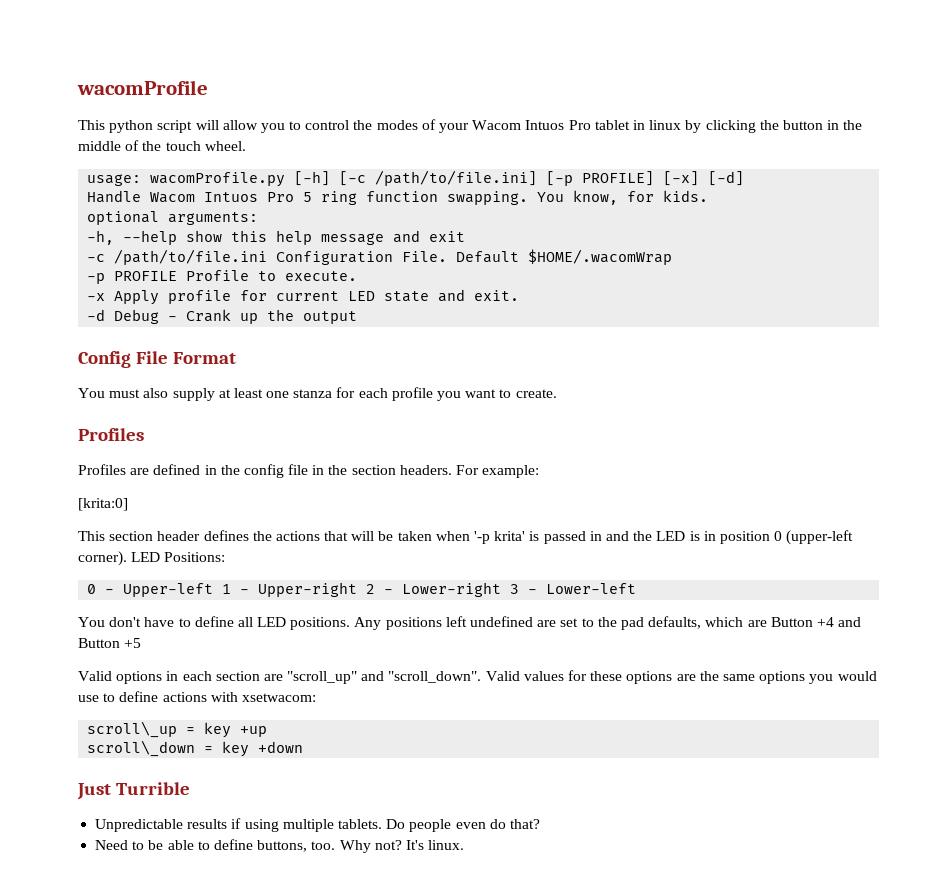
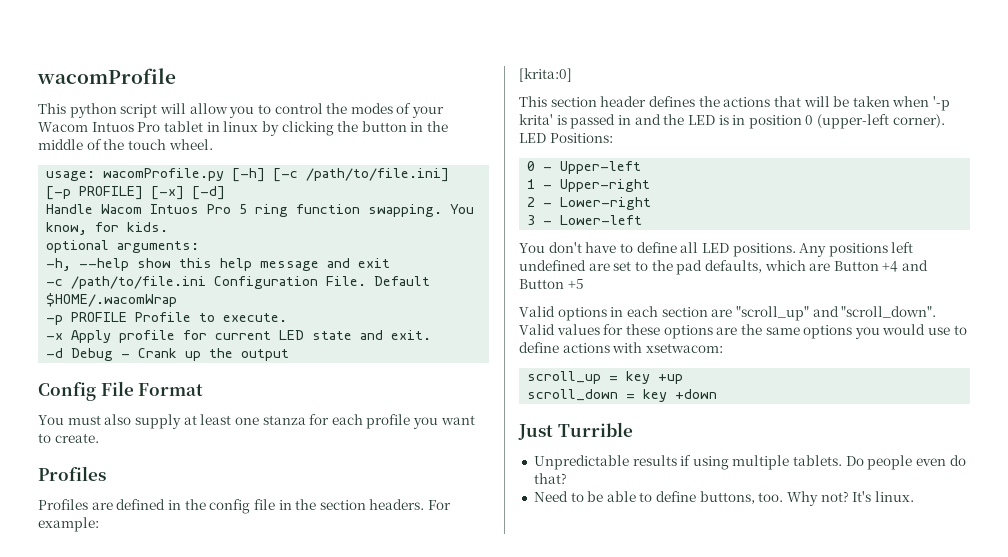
- 0 - Upper-left 1 - Upper-right 2 - Lower-right 3 - Lower-left
+ 0 - Upper-left
+ 1 - Upper-right
+ 2 - Lower-right
+ 3 - Lower-left
- scroll\_up = key +up
+ scroll_up = key +up
- scroll\_down = key +down
+ scroll_down = key +down

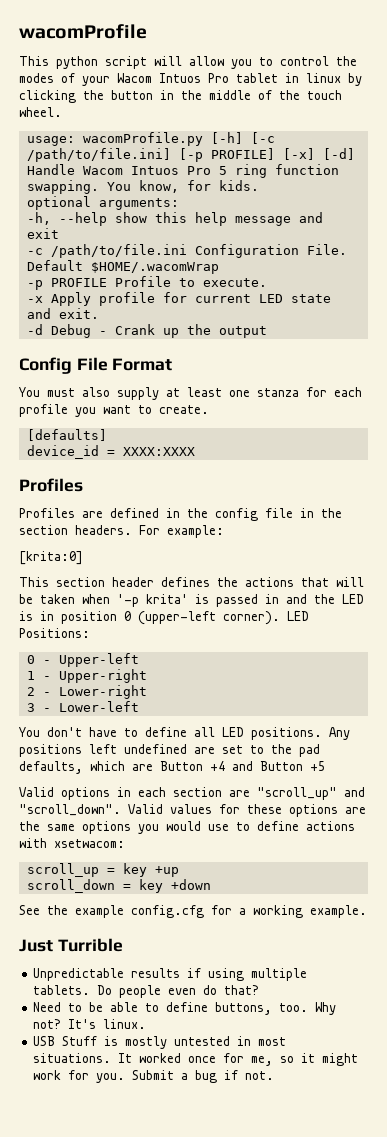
+ [defaults]
+ device_id = XXXX:XXXX
+ See the example config.cfg for a working example.
+ USB Stuff is mostly untested in most situations. It worked once for me, so it might work for you. Submit a bug if not.

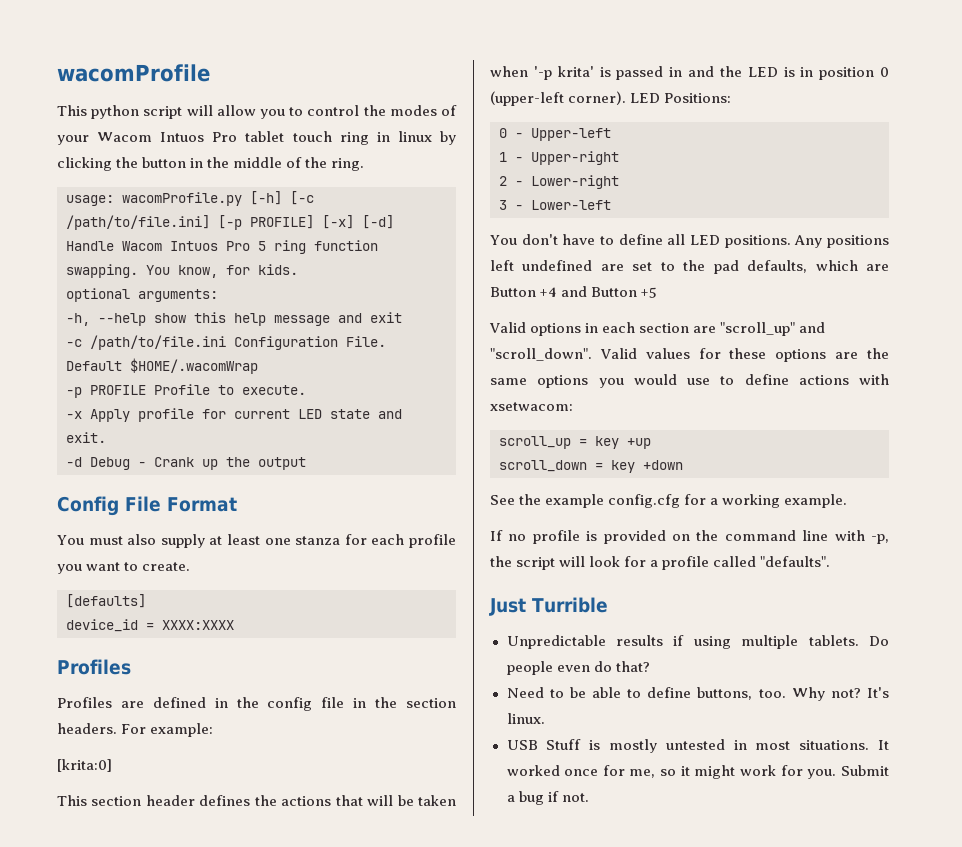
- This python script will allow you to control the modes of your Wacom Intuos Pro tablet in linux by clicking the button in the middle of the touch wheel.
+ This python script will allow you to control the modes of your Wacom Intuos Pro tablet touch ring in linux by clicking the button in the middle of the ring.
+ If no profile is provided on the command line with -p, the script will look for a profile called "defaults".

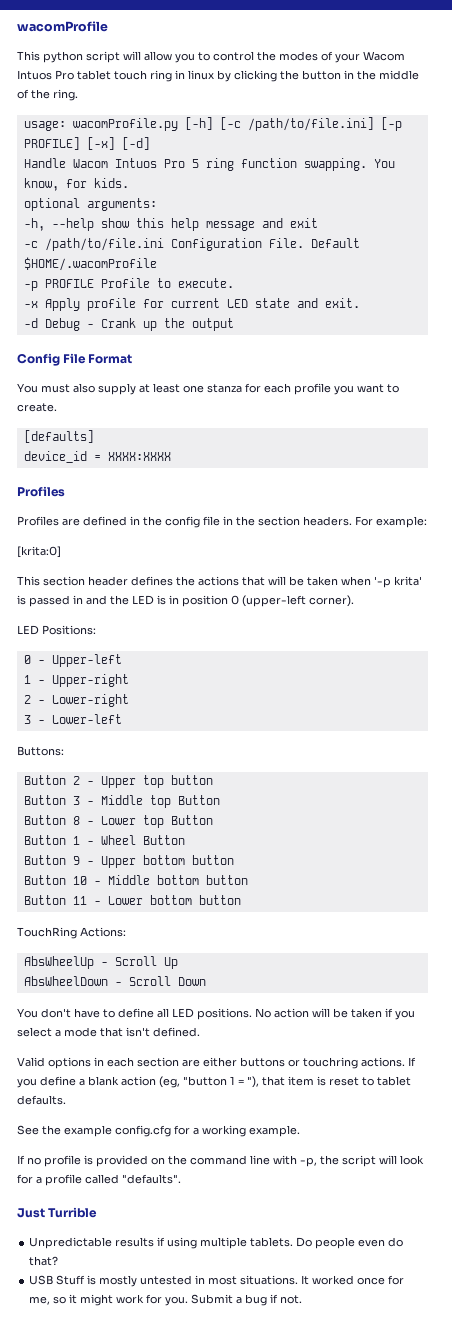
- Default $HOME/.wacomWrap
+ Default $HOME/.wacomProfile
- This section header defines the actions that will be taken when '-p krita' is passed in and the LED is in position 0 (upper-left corner). LED Positions:
+ This section header defines the actions that will be taken when '-p krita' is passed in and the LED is in position 0 (upper-left corner).
+ LED Positions:
+ Buttons:
+ Button 2 - Upper top button
+ Button 3 - Middle top Button
+ Button 8 - Lower top Button
+ Button 1 - Wheel Button
+ Button 9 - Upper bottom button
+ Button 10 - Middle bottom button
+ Button 11 - Lower bottom button
+ TouchRing Actions:
+ AbsWheelUp - Scroll Up
+ AbsWheelDown - Scroll Down
- Any positions left undefined are set to the pad defaults, which are Button +4 and Button +5
+ No action will be taken if you select a mode that isn't defined.
- Valid options in each section are "scroll_up" and "scroll_down". Valid values for these options are the same options you would use to define actions with xsetwacom:
- scroll_up = key +up
- scroll_down = key +down
+ Valid options in each section are either buttons or touchring actions. If you define a blank action (eg, "button 1 = "), that item is reset to tablet defaults.
- Need to be able to define buttons, too. Why not? It's linux.

